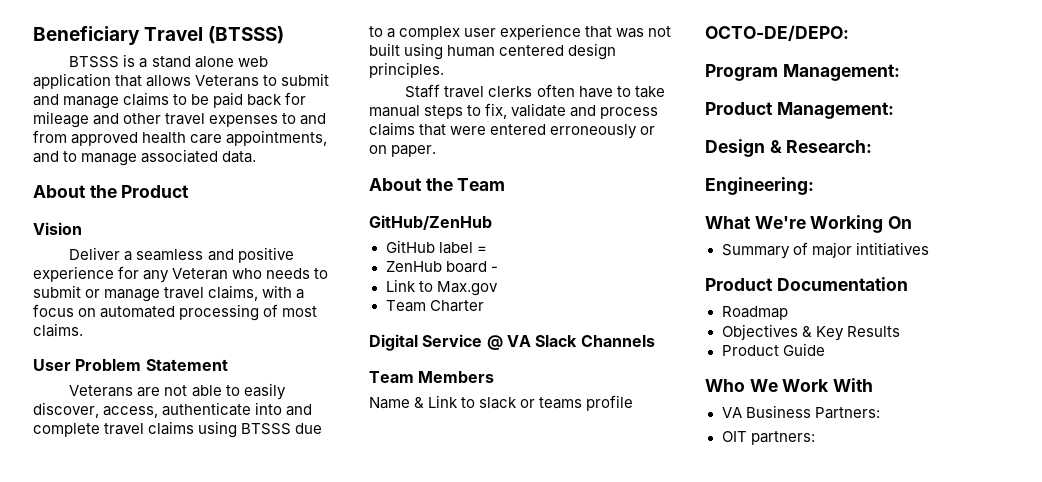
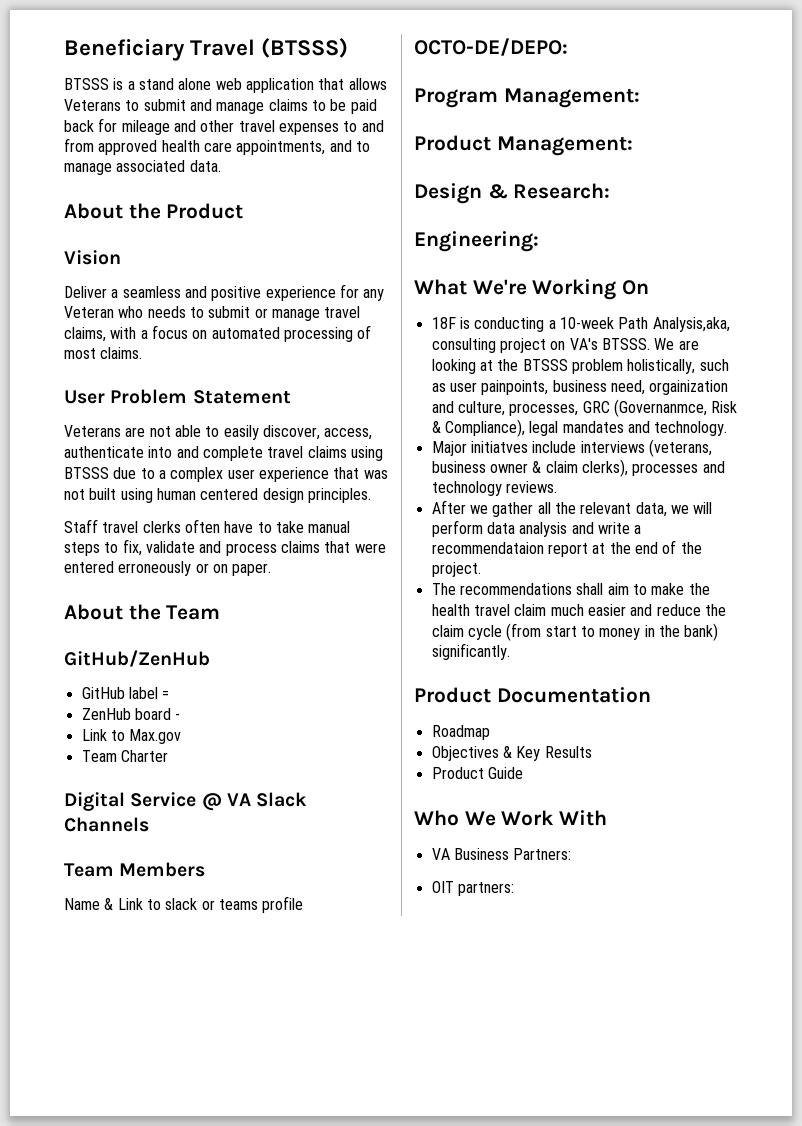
- Summary of major intitiatives
+ 18F is conducting a 10-week Path Analysis,aka, consulting project on VA's BTSSS. We are looking at the BTSSS problem holistically, such as user painpoints, business need, orgainization and culture, processes, GRC (Governanmce, Risk & Compliance), legal mandates and technology.
+ Major initiatves include interviews (veterans, business owner & claim clerks), processes and technology reviews.
+ After we gather all the relevant data, we will perform data analysis and write a recommendataion report at the end of the project.
+ The recommendations shall aim to make the health travel claim much easier and reduce the claim cycle (from start to money in the bank) significantly.

